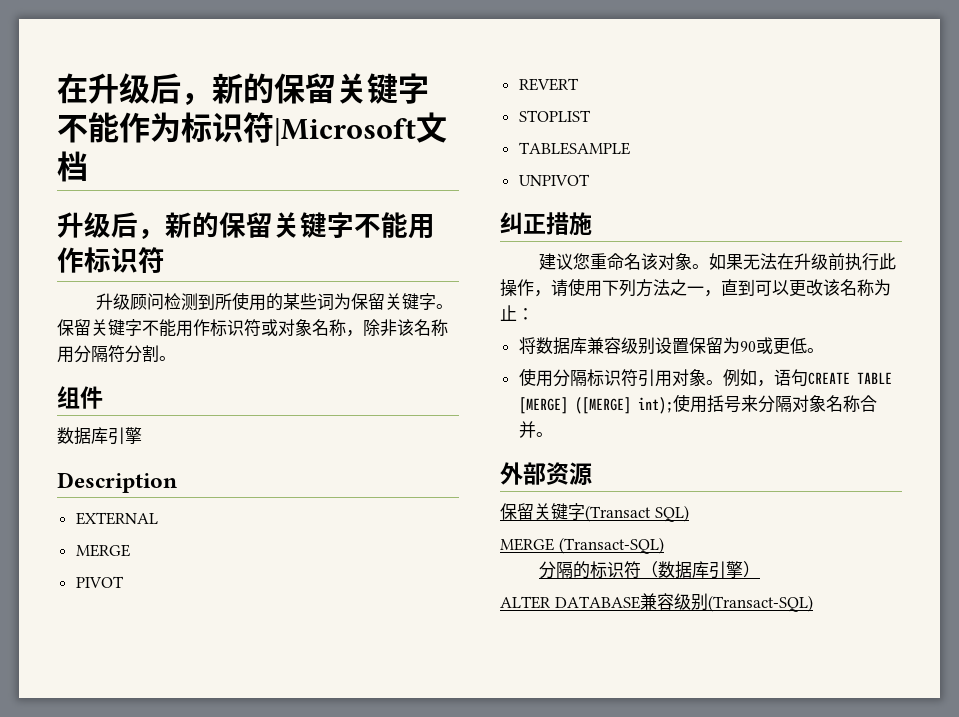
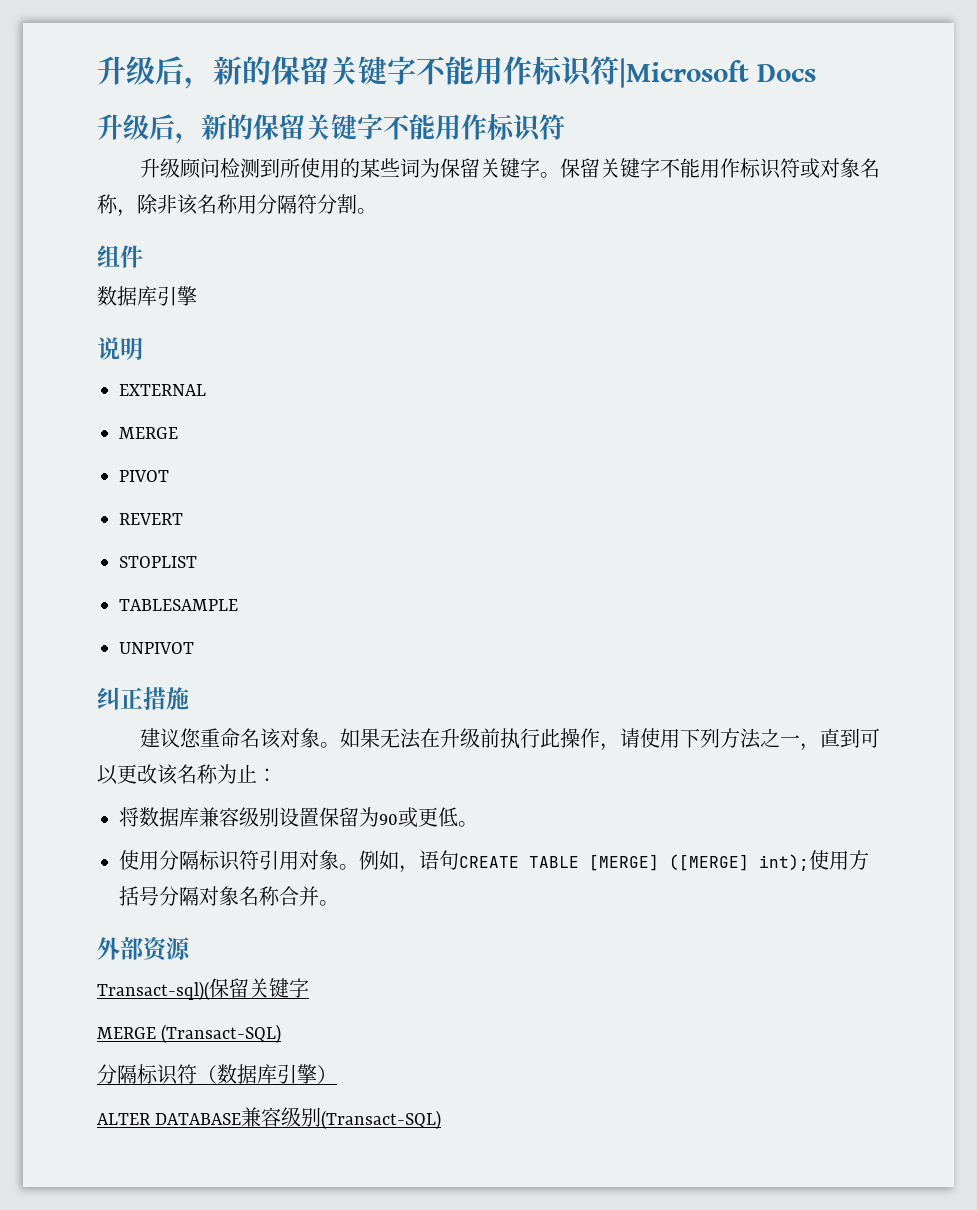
- 在升级后，新的保留关键字不能作为标识符|Microsoft文档
+ 升级后，新的保留关键字不能用作标识符|Microsoft Docs
- Description
+ 说明
- 例如，语句CREATE TABLE [MERGE] ([MERGE] int);使用括号来分隔对象名称合并。
+ 例如，语句CREATE TABLE [MERGE] ([MERGE] int);使用方括号分隔对象名称合并。
- 保留关键字(Transact SQL)
+ Transact-sql)(保留关键字
- 分隔的标识符（数据库引擎）
+ 分隔标识符（数据库引擎）

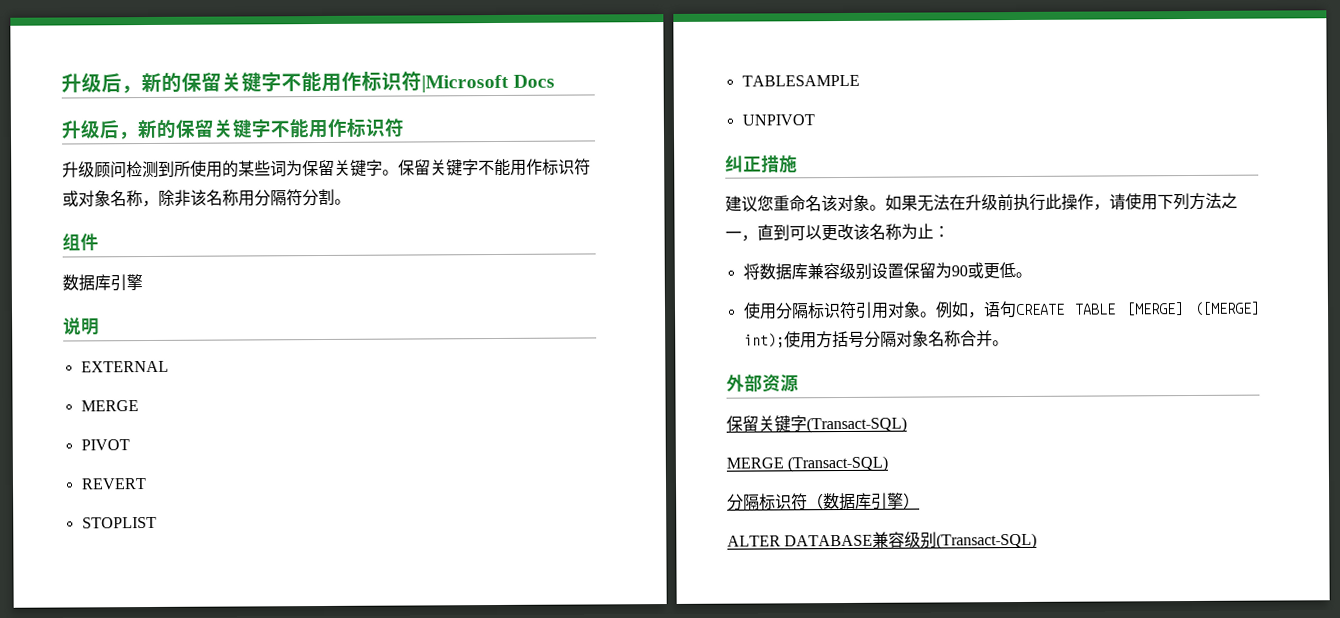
- Transact-sql)(保留关键字
+ 保留关键字(Transact-SQL)

